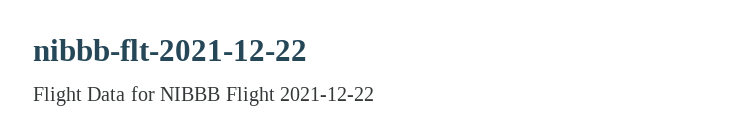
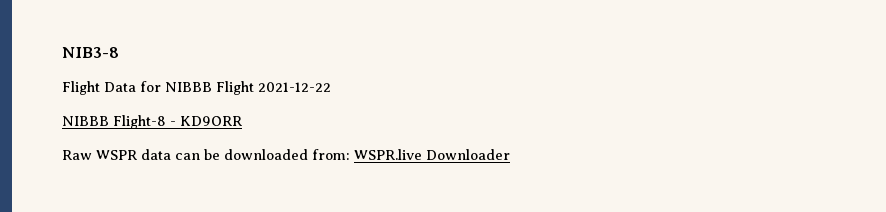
- nibbb-flt-2021-12-22
+ NIB3-8
+ NIBBB Flight-8 - KD9ORR
+ Raw WSPR data can be downloaded from: WSPR.live Downloader

